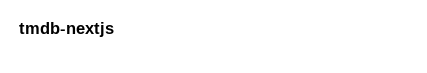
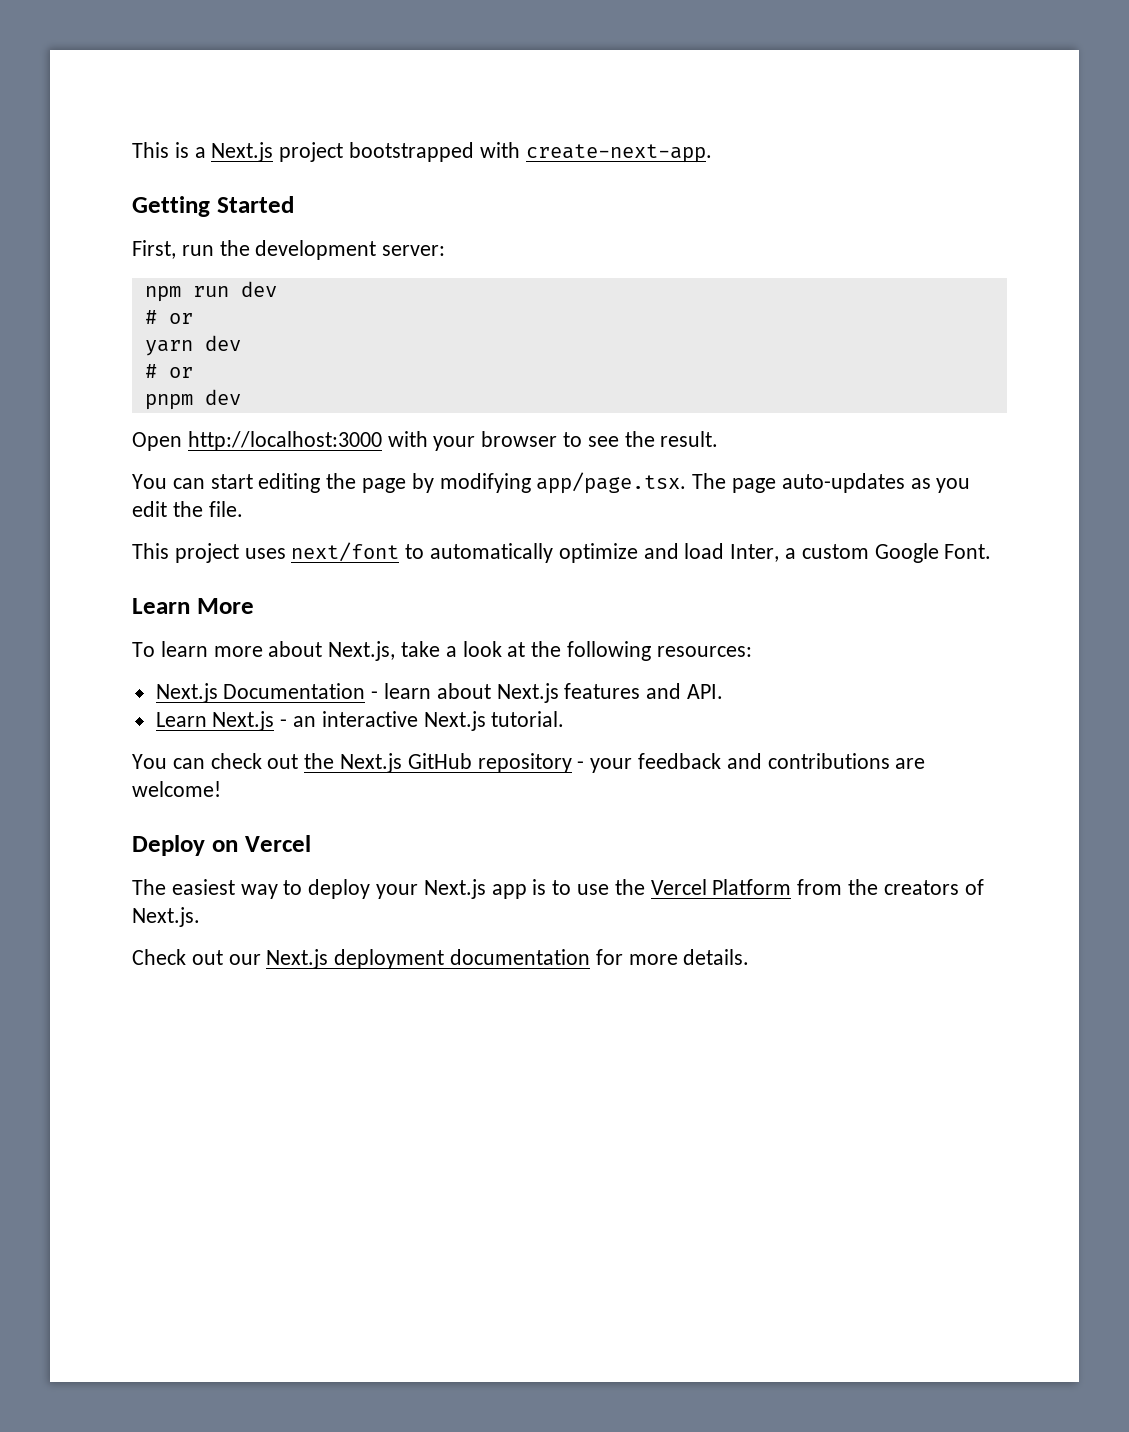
- tmdb-nextjs
+ This is a Next.js project bootstrapped with create-next-app.
+ Getting Started
+ First, run the development server:
+ npm run dev
+ # or
+ yarn dev
+ # or
+ pnpm dev
+ Open http://localhost:3000 with your browser to see the result.
+ You can start editing the page by modifying app/page.tsx. The page auto-updates as you edit the file.
+ This project uses next/font to automatically optimize and load Inter, a custom Google Font.
+ Learn More
+ To learn more about Next.js, take a look at the following resources:
+ Next.js Documentation - learn about Next.js features and API.
+ Learn Next.js - an interactive Next.js tutorial.
+ You can check out the Next.js GitHub repository - your feedback and contributions are welcome!
+ Deploy on Vercel
+ The easiest way to deploy your Next.js app is to use the Vercel Platform from the creators of Next.js.
+ Check out our Next.js deployment documentation for more details.

